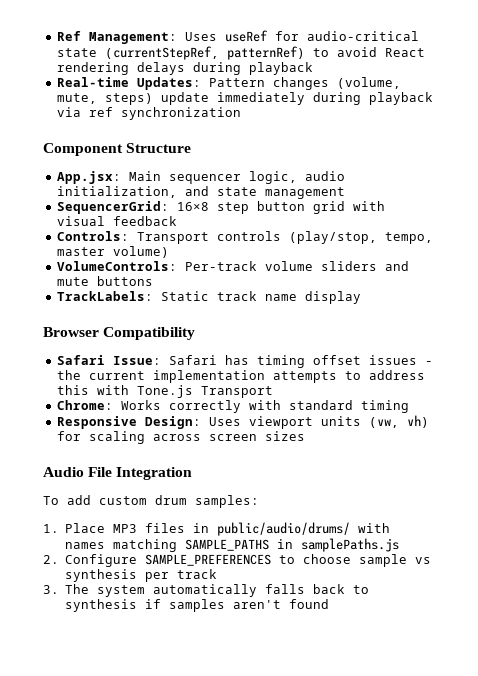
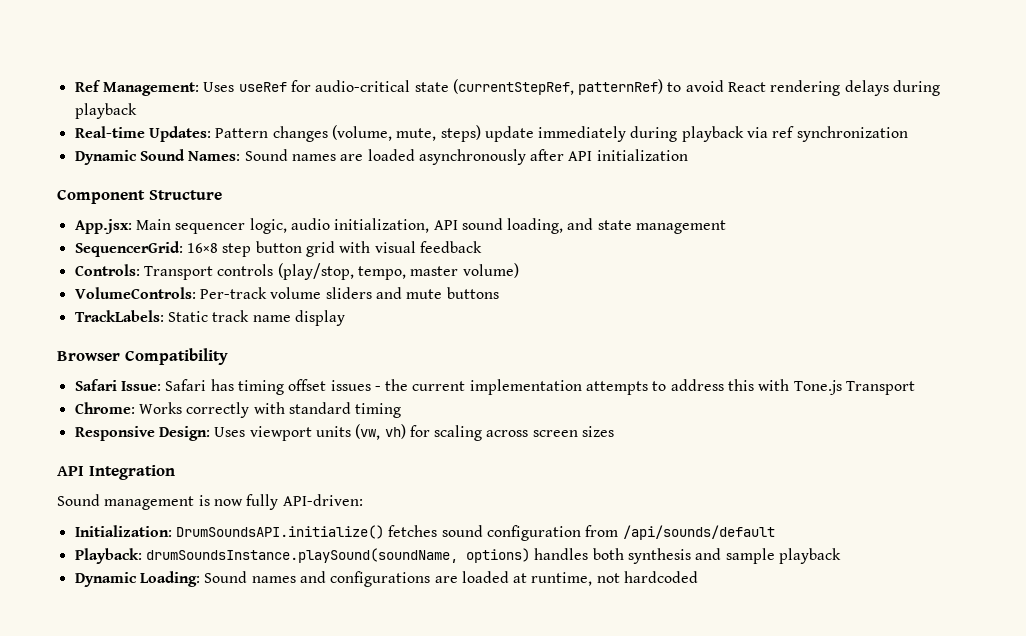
+ Dynamic Sound Names: Sound names are loaded asynchronously after API initialization
- App.jsx: Main sequencer logic, audio initialization, and state management
+ App.jsx: Main sequencer logic, audio initialization, API sound loading, and state management
- Audio File Integration
+ API Integration
- To add custom drum samples:
- 1. Place MP3 files in public/audio/drums/ with names matching SAMPLE_PATHS in samplePaths.js
- 2. Configure SAMPLE_PREFERENCES to choose sample vs synthesis per track
- 3. The system automatically falls back to synthesis if samples aren't found
+ Sound management is now fully API-driven:
+ Initialization: DrumSoundsAPI.initialize() fetches sound configuration from /api/sounds/default
+ Playback: drumSoundsInstance.playSound(soundName, options) handles both synthesis and sample playback
+ Dynamic Loading: Sound names and configurations are loaded at runtime, not hardcoded

